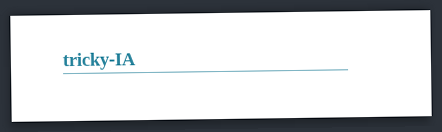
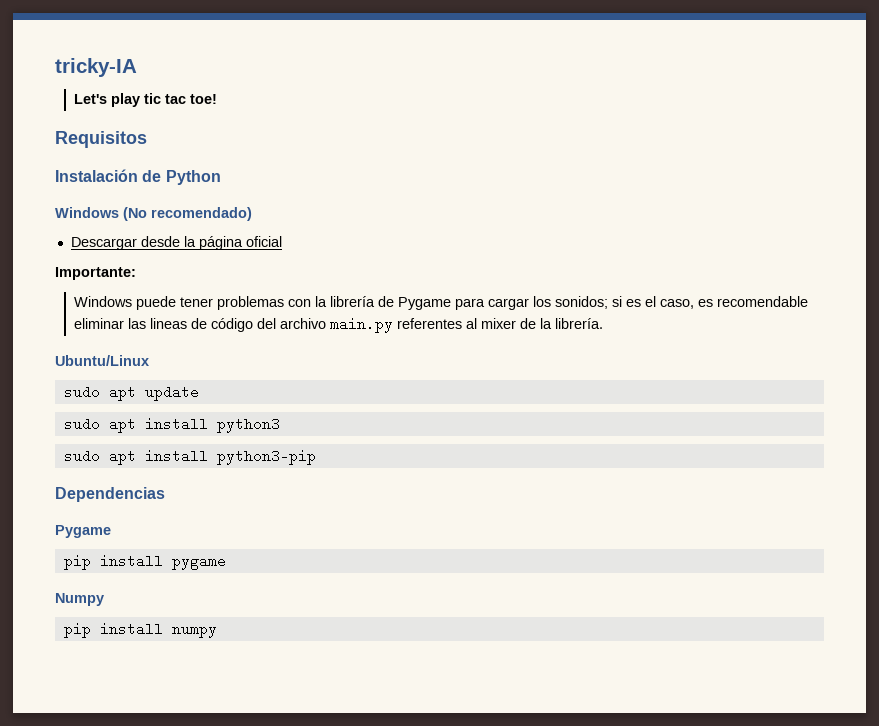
+ Let's play tic tac toe!
+ Requisitos
+ Instalación de Python
+ Windows (No recomendado)
+ Descargar desde la página oficial
+ Importante:
+ Windows puede tener problemas con la librería de Pygame para cargar los sonidos; si es el caso, es recomendable eliminar las lineas de código del archivo main.py referentes al mixer de la librería.
+ Ubuntu/Linux
+ sudo apt update
+ sudo apt install python3
+ sudo apt install python3-pip
+ Dependencias
+ Pygame
+ pip install pygame
+ Numpy
+ pip install numpy

